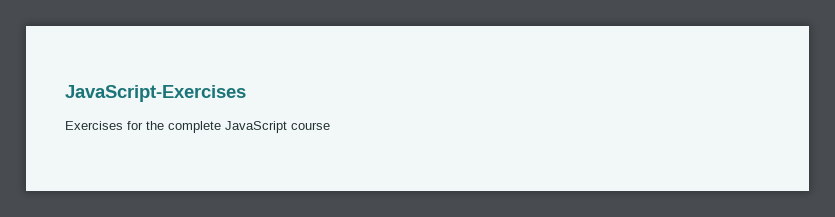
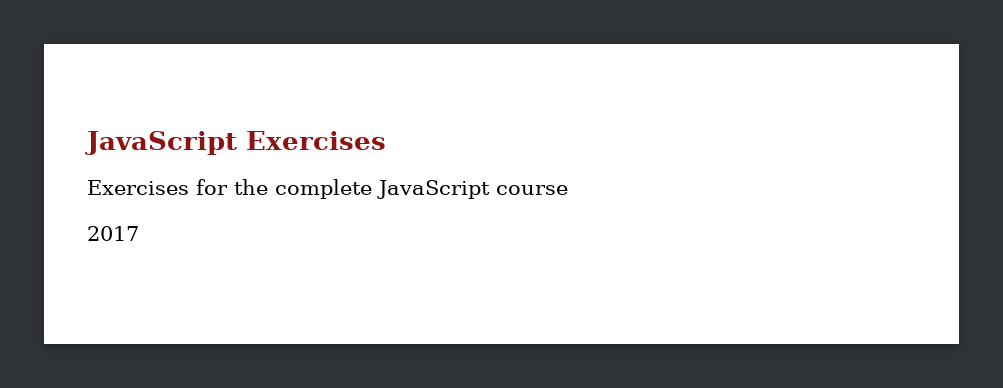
- JavaScript-Exercises
+ JavaScript Exercises
+ 2017

